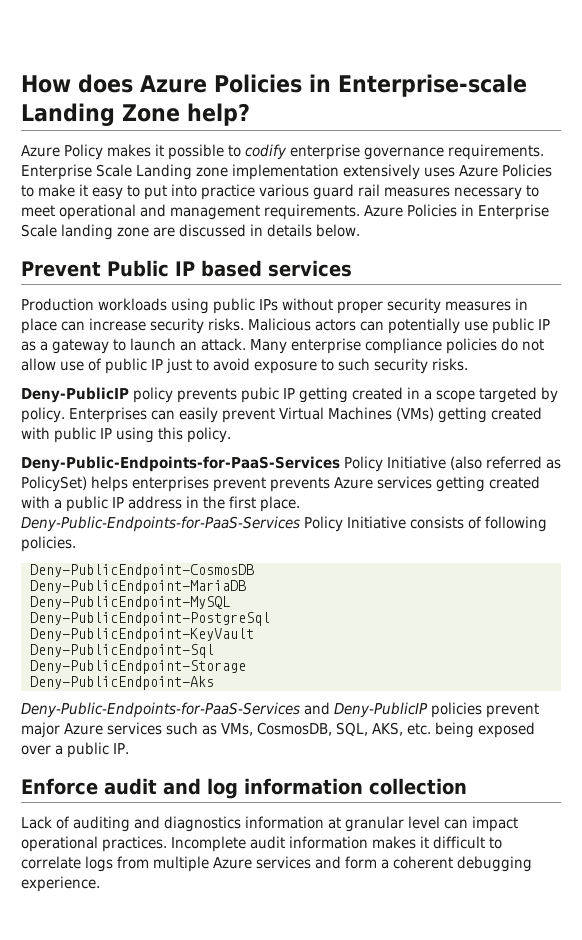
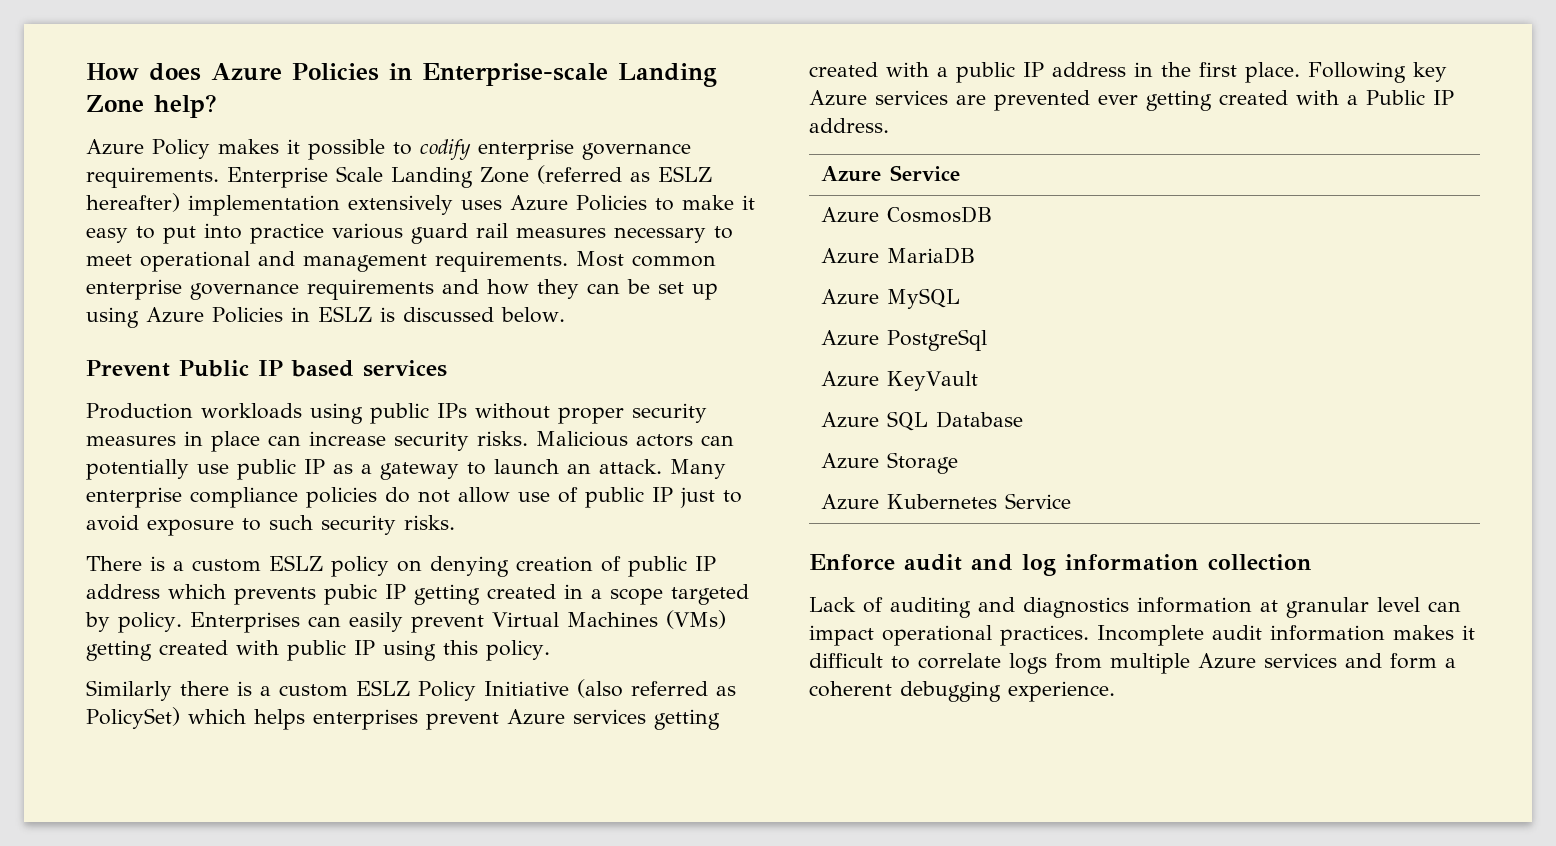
- Enterprise Scale Landing zone implementation extensively uses Azure Policies to make it easy to put into practice various guard rail measures necessary to meet operational and management requirements.
+ Enterprise Scale Landing Zone (referred as ESLZ hereafter) implementation extensively uses Azure Policies to make it easy to put into practice various guard rail measures necessary to meet operational and management requirements.
- Azure Policies in Enterprise Scale landing zone are discussed in details below.
+ Most common enterprise governance requirements and how they can be set up using Azure Policies in ESLZ is discussed below.
- Deny-PublicIP policy prevents pubic IP getting created in a scope targeted by policy.
+ There is a custom ESLZ policy on denying creation of public IP address which prevents pubic IP getting created in a scope targeted by policy.
- Deny-Public-Endpoints-for-PaaS-Services Policy Initiative (also referred as PolicySet) helps enterprises prevent prevents Azure services getting created with a public IP address in the first place.
+ Similarly there is a custom ESLZ Policy Initiative (also referred as PolicySet) which helps enterprises prevent Azure services getting created with a public IP address in the first place.
- Deny-Public-Endpoints-for-PaaS-Services Policy Initiative consists of following policies.
- Deny-PublicEndpoint-CosmosDB
- Deny-PublicEndpoint-MariaDB
- Deny-PublicEndpoint-MySQL
- Deny-PublicEndpoint-PostgreSql
- Deny-PublicEndpoint-KeyVault
- Deny-PublicEndpoint-Sql
- Deny-PublicEndpoint-Storage
- Deny-PublicEndpoint-Aks
- Deny-Public-Endpoints-for-PaaS-Services and Deny-PublicIP policies prevent major Azure services such as VMs, CosmosDB, SQL, AKS, etc. being exposed over a public IP.
+ Following key Azure services are prevented ever getting created with a Public IP address.
+ Azure Service
+ Azure CosmosDB
+ Azure MariaDB
+ Azure MySQL
+ Azure PostgreSql
+ Azure KeyVault
+ Azure SQL Database
+ Azure Storage
+ Azure Kubernetes Service

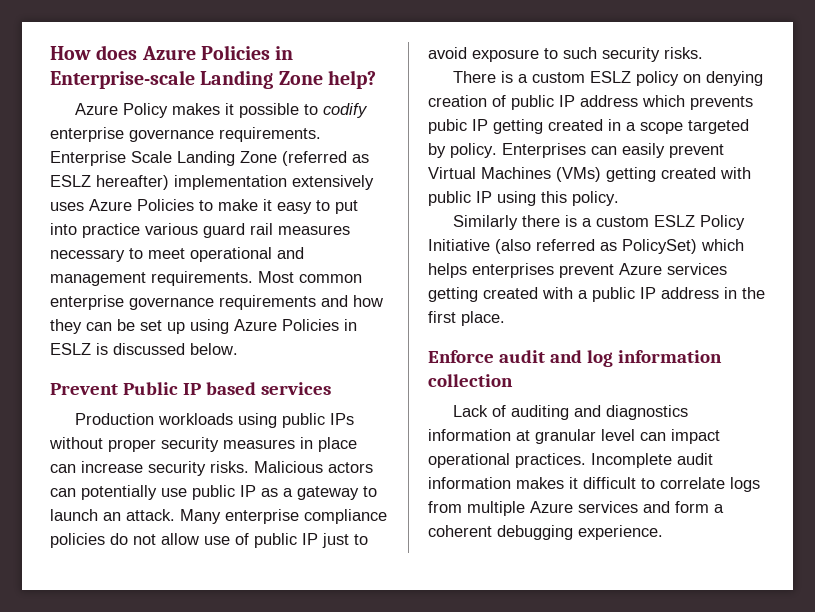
- Following key Azure services are prevented ever getting created with a Public IP address.
- Azure Service
- Azure CosmosDB
- Azure MariaDB
- Azure MySQL
- Azure PostgreSql
- Azure KeyVault
- Azure SQL Database
- Azure Storage
- Azure Kubernetes Service

